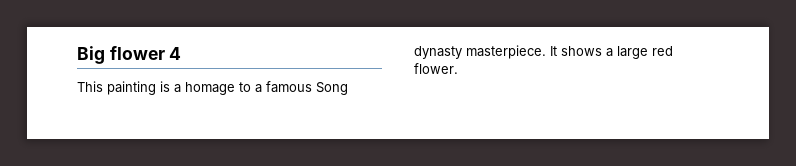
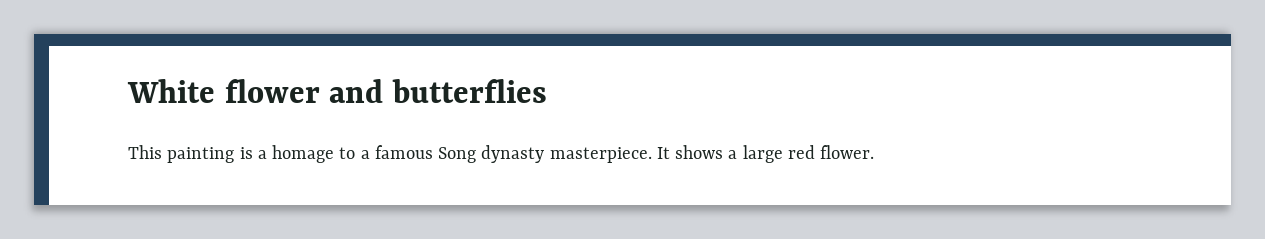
- Big flower 4
+ White flower and butterflies

